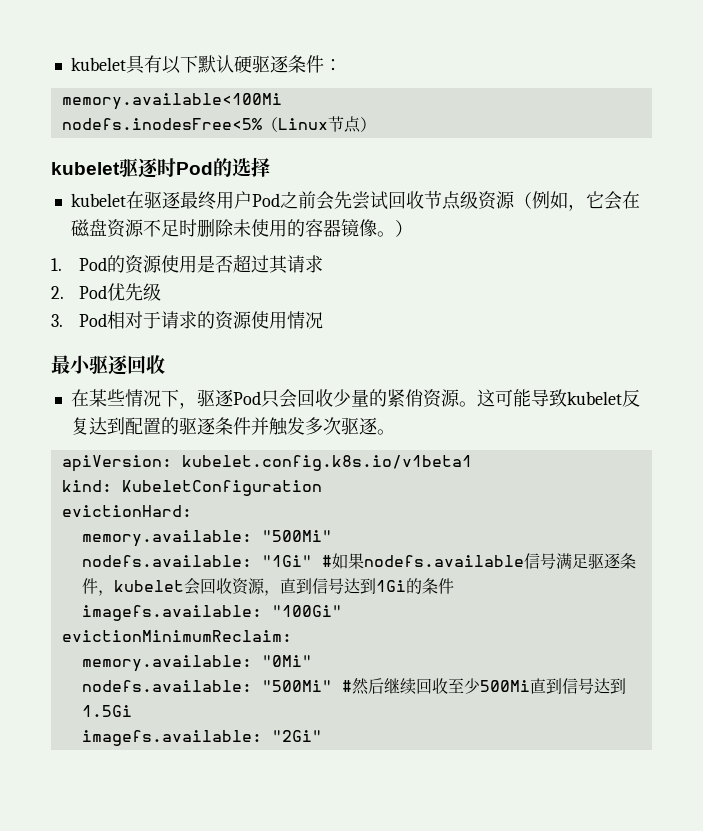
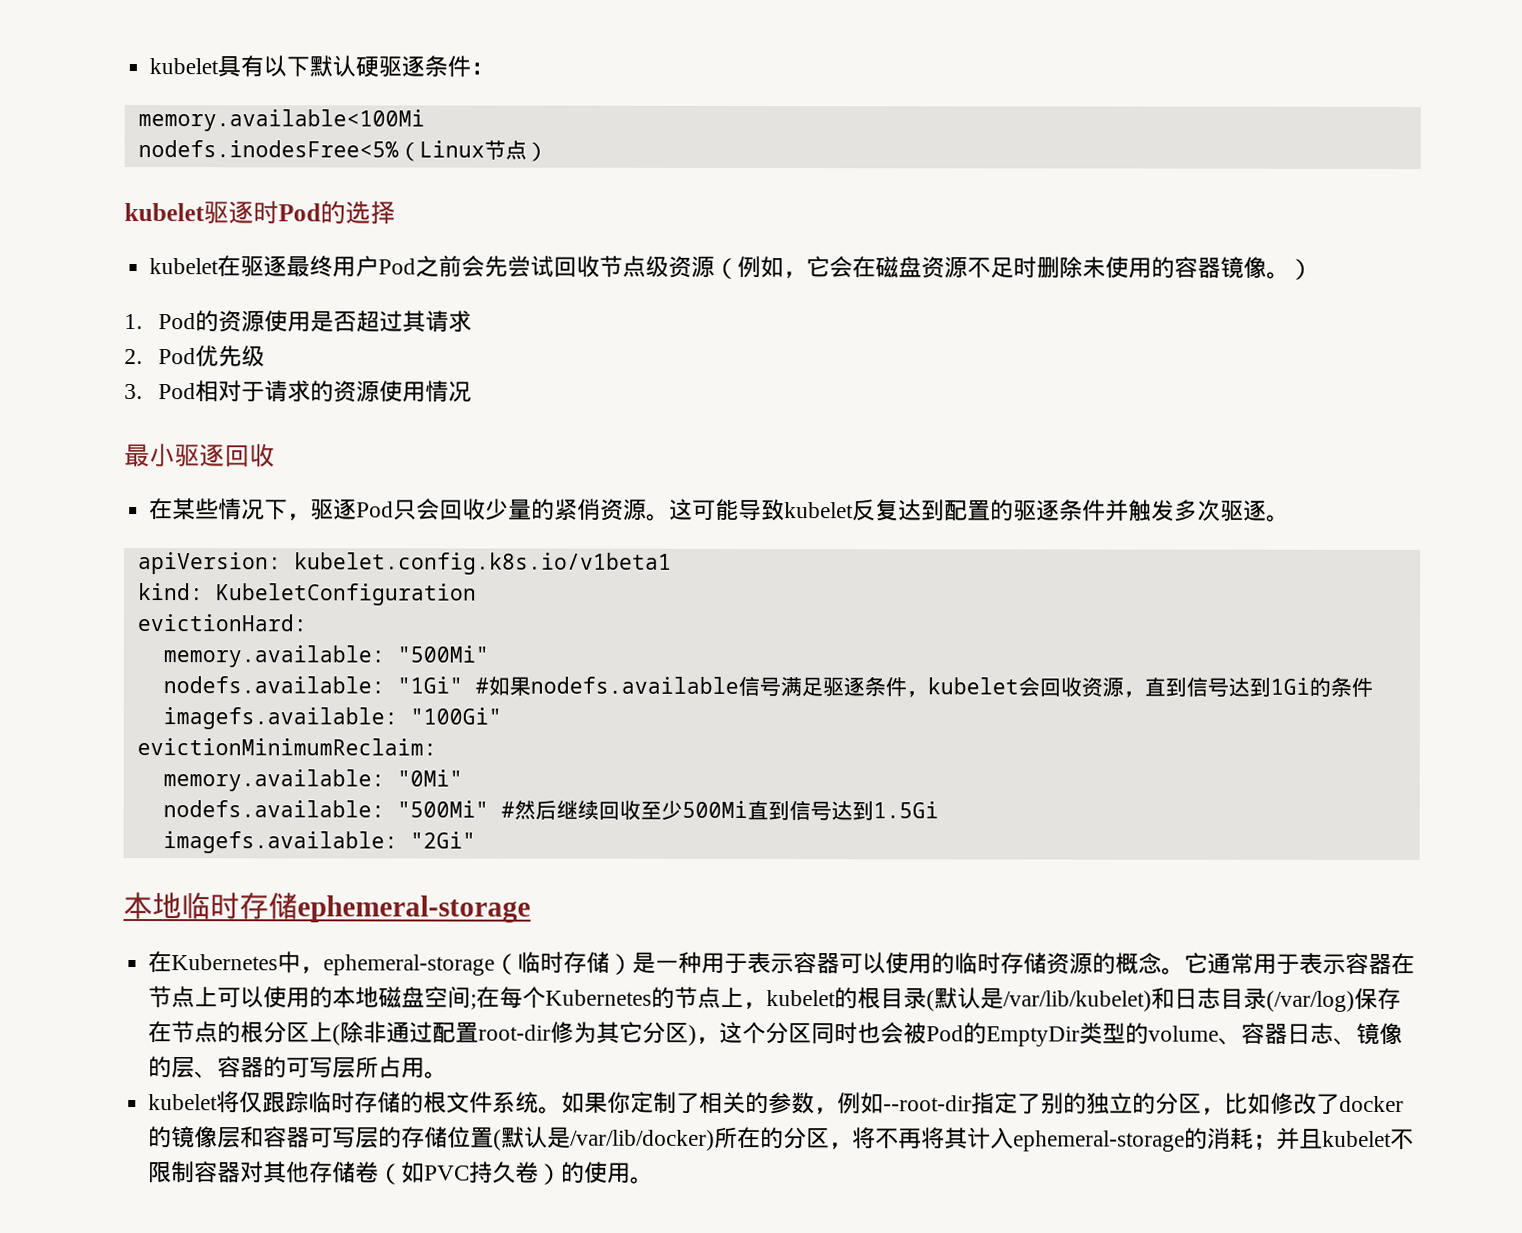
+ 本地临时存储ephemeral-storage
+ 在Kubernetes中，ephemeral-storage（临时存储）是一种用于表示容器可以使用的临时存储资源的概念。它通常用于表示容器在节点上可以使用的本地磁盘空间;在每个Kubernetes的节点上，kubelet的根目录(默认是/var/lib/kubelet)和日志目录(/var/log)保存在节点的根分区上(除非通过配置root-dir修为其它分区)，这个分区同时也会被Pod的EmptyDir类型的volume、容器日志、镜像的层、容器的可写层所占用。
+ kubelet将仅跟踪临时存储的根文件系统。如果你定制了相关的参数，例如--root-dir指定了别的独立的分区，比如修改了docker的镜像层和容器可写层的存储位置(默认是/var/lib/docker)所在的分区，将不再将其计入ephemeral-storage的消耗；并且kubelet不限制容器对其他存储卷（如PVC持久卷）的使用。

